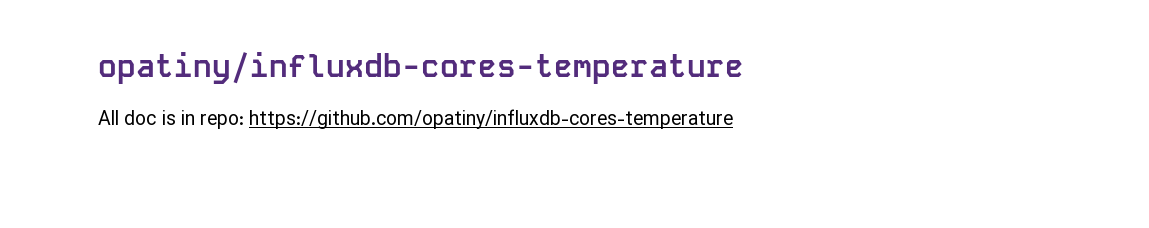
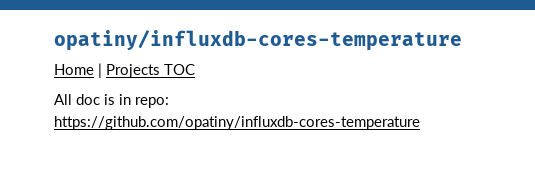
+ Home | Projects TOC

